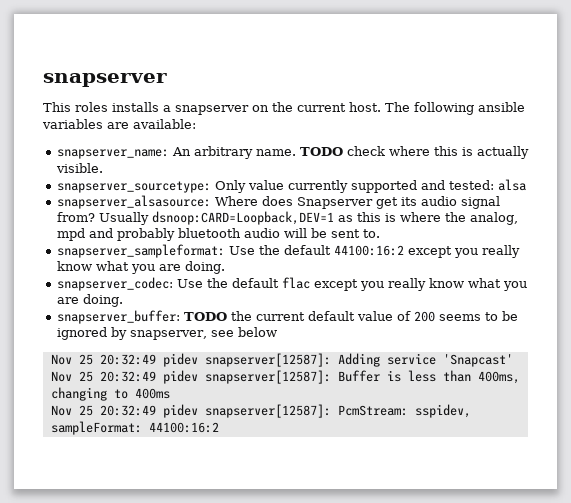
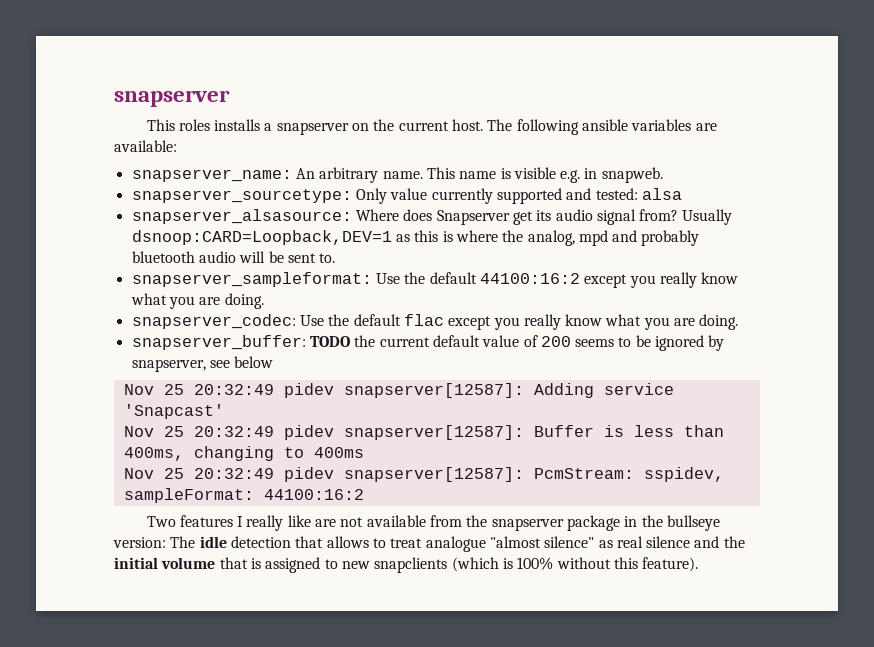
- TODO check where this is actually visible.
+ This name is visible e.g. in snapweb.
+ Two features I really like are not available from the snapserver package in the bullseye version: The idle detection that allows to treat analogue "almost silence" as real silence and the initial volume that is assigned to new snapclients (which is 100% without this feature).

